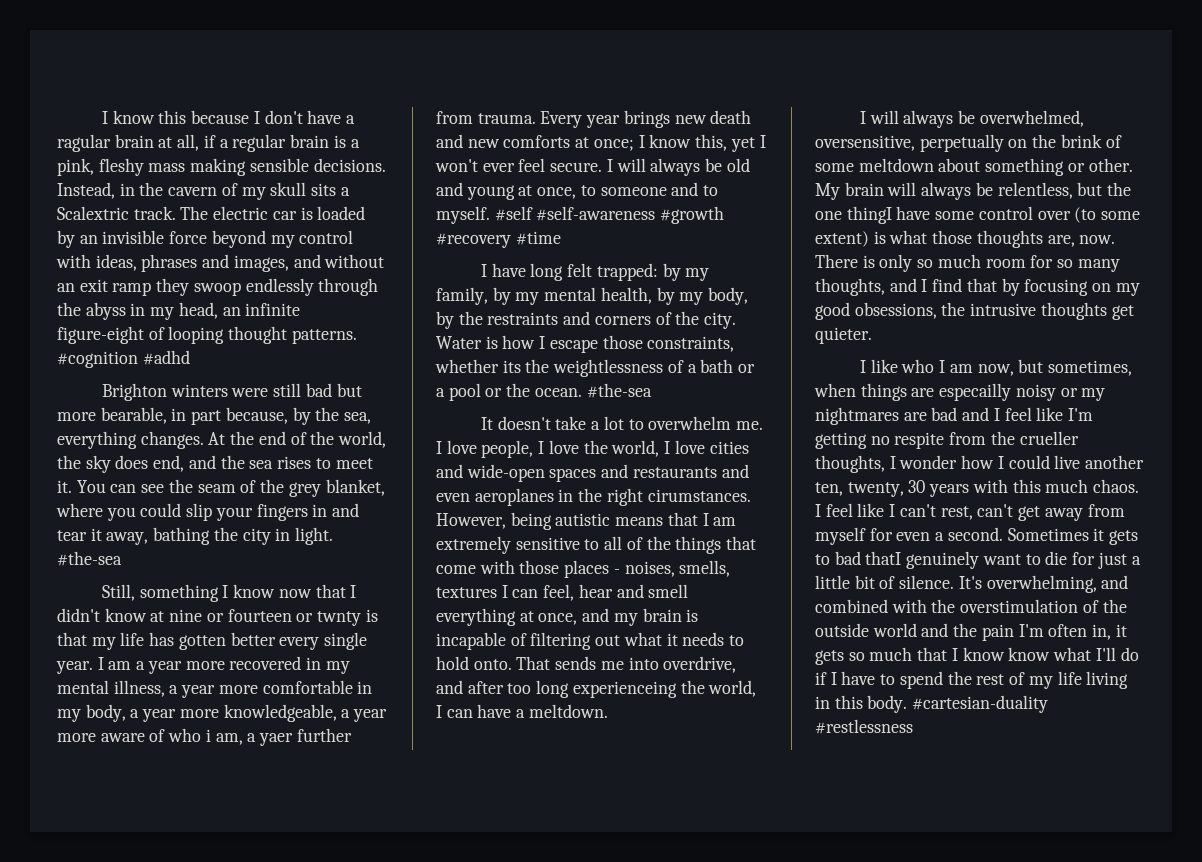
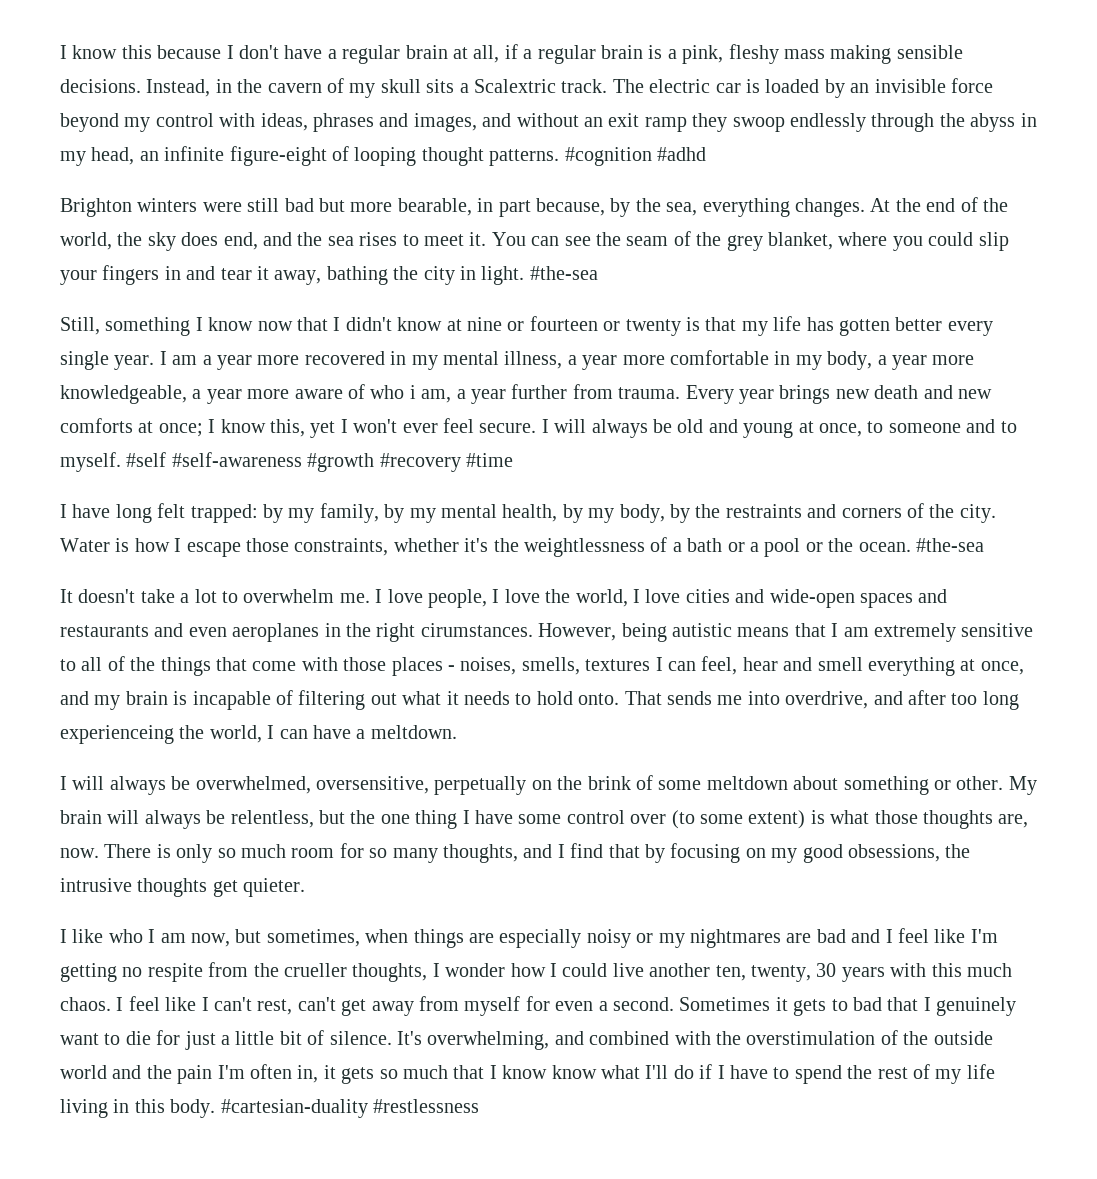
- I know this because I don't have a ragular brain at all, if a regular brain is a pink, fleshy mass making sensible decisions.
+ I know this because I don't have a regular brain at all, if a regular brain is a pink, fleshy mass making sensible decisions.
- Still, something I know now that I didn't know at nine or fourteen or twnty is that my life has gotten better every single year.
+ Still, something I know now that I didn't know at nine or fourteen or twenty is that my life has gotten better every single year.
- I am a year more recovered in my mental illness, a year more comfortable in my body, a year more knowledgeable, a year more aware of who i am, a yaer further from trauma.
+ I am a year more recovered in my mental illness, a year more comfortable in my body, a year more knowledgeable, a year more aware of who i am, a year further from trauma.
- Water is how I escape those constraints, whether its the weightlessness of a bath or a pool or the ocean.
+ Water is how I escape those constraints, whether it's the weightlessness of a bath or a pool or the ocean.
- My brain will always be relentless, but the one thingI have some control over (to some extent) is what those thoughts are, now.
+ My brain will always be relentless, but the one thing I have some control over (to some extent) is what those thoughts are, now.
- I like who I am now, but sometimes, when things are especailly noisy or my nightmares are bad and I feel like I'm getting no respite from the crueller thoughts, I wonder how I could live another ten, twenty, 30 years with this much chaos.
+ I like who I am now, but sometimes, when things are especially noisy or my nightmares are bad and I feel like I'm getting no respite from the crueller thoughts, I wonder how I could live another ten, twenty, 30 years with this much chaos.
- Sometimes it gets to bad thatI genuinely want to die for just a little bit of silence.
+ Sometimes it gets to bad that I genuinely want to die for just a little bit of silence.

